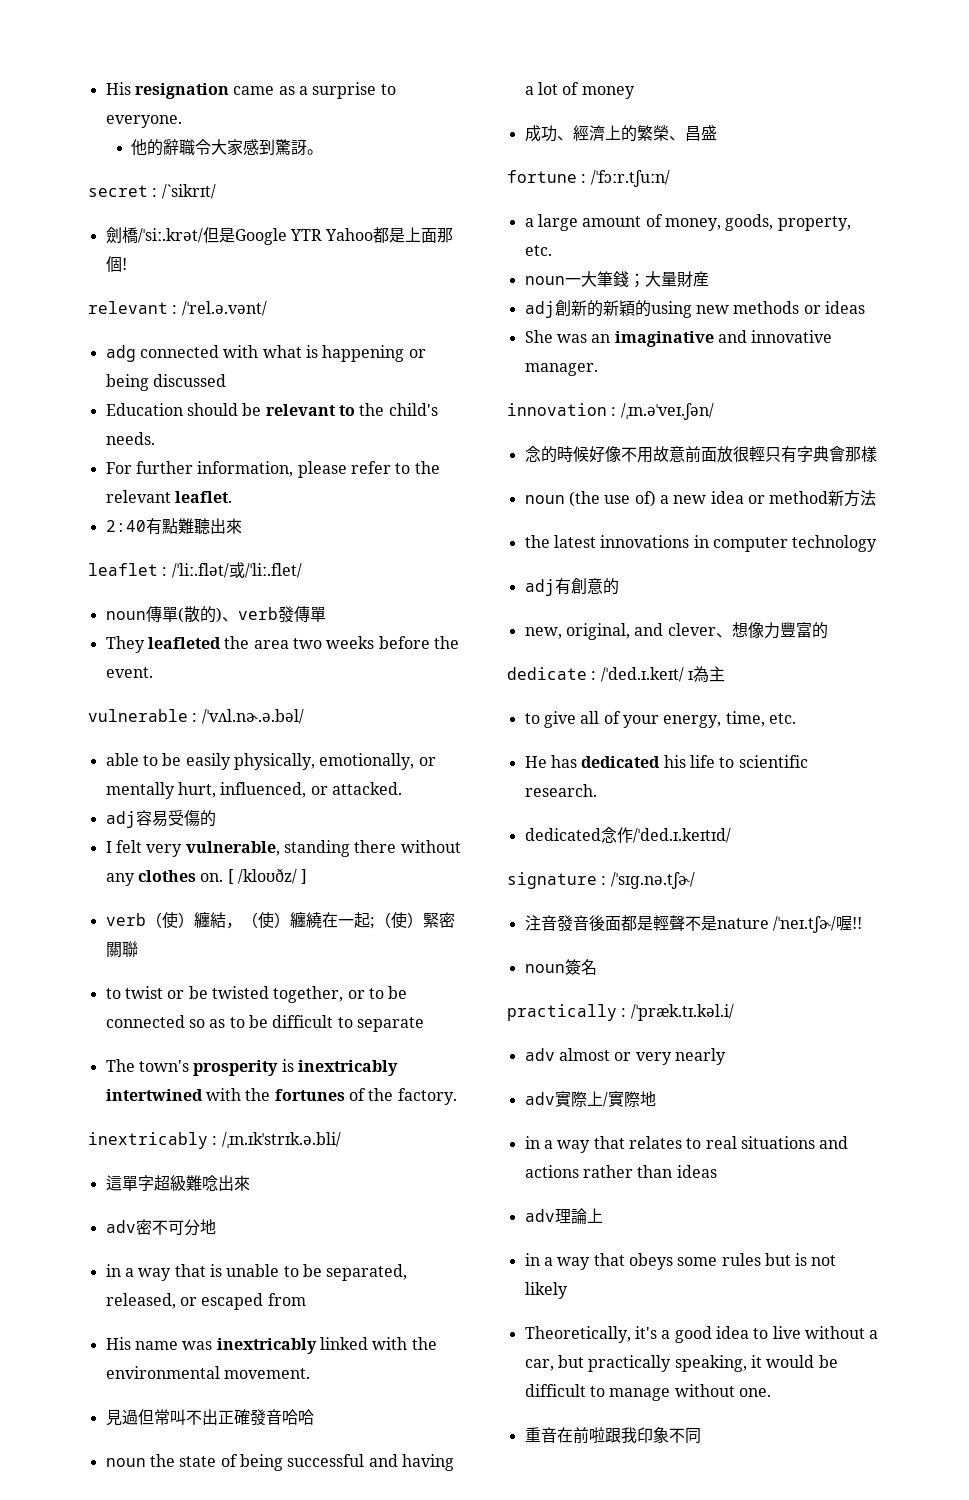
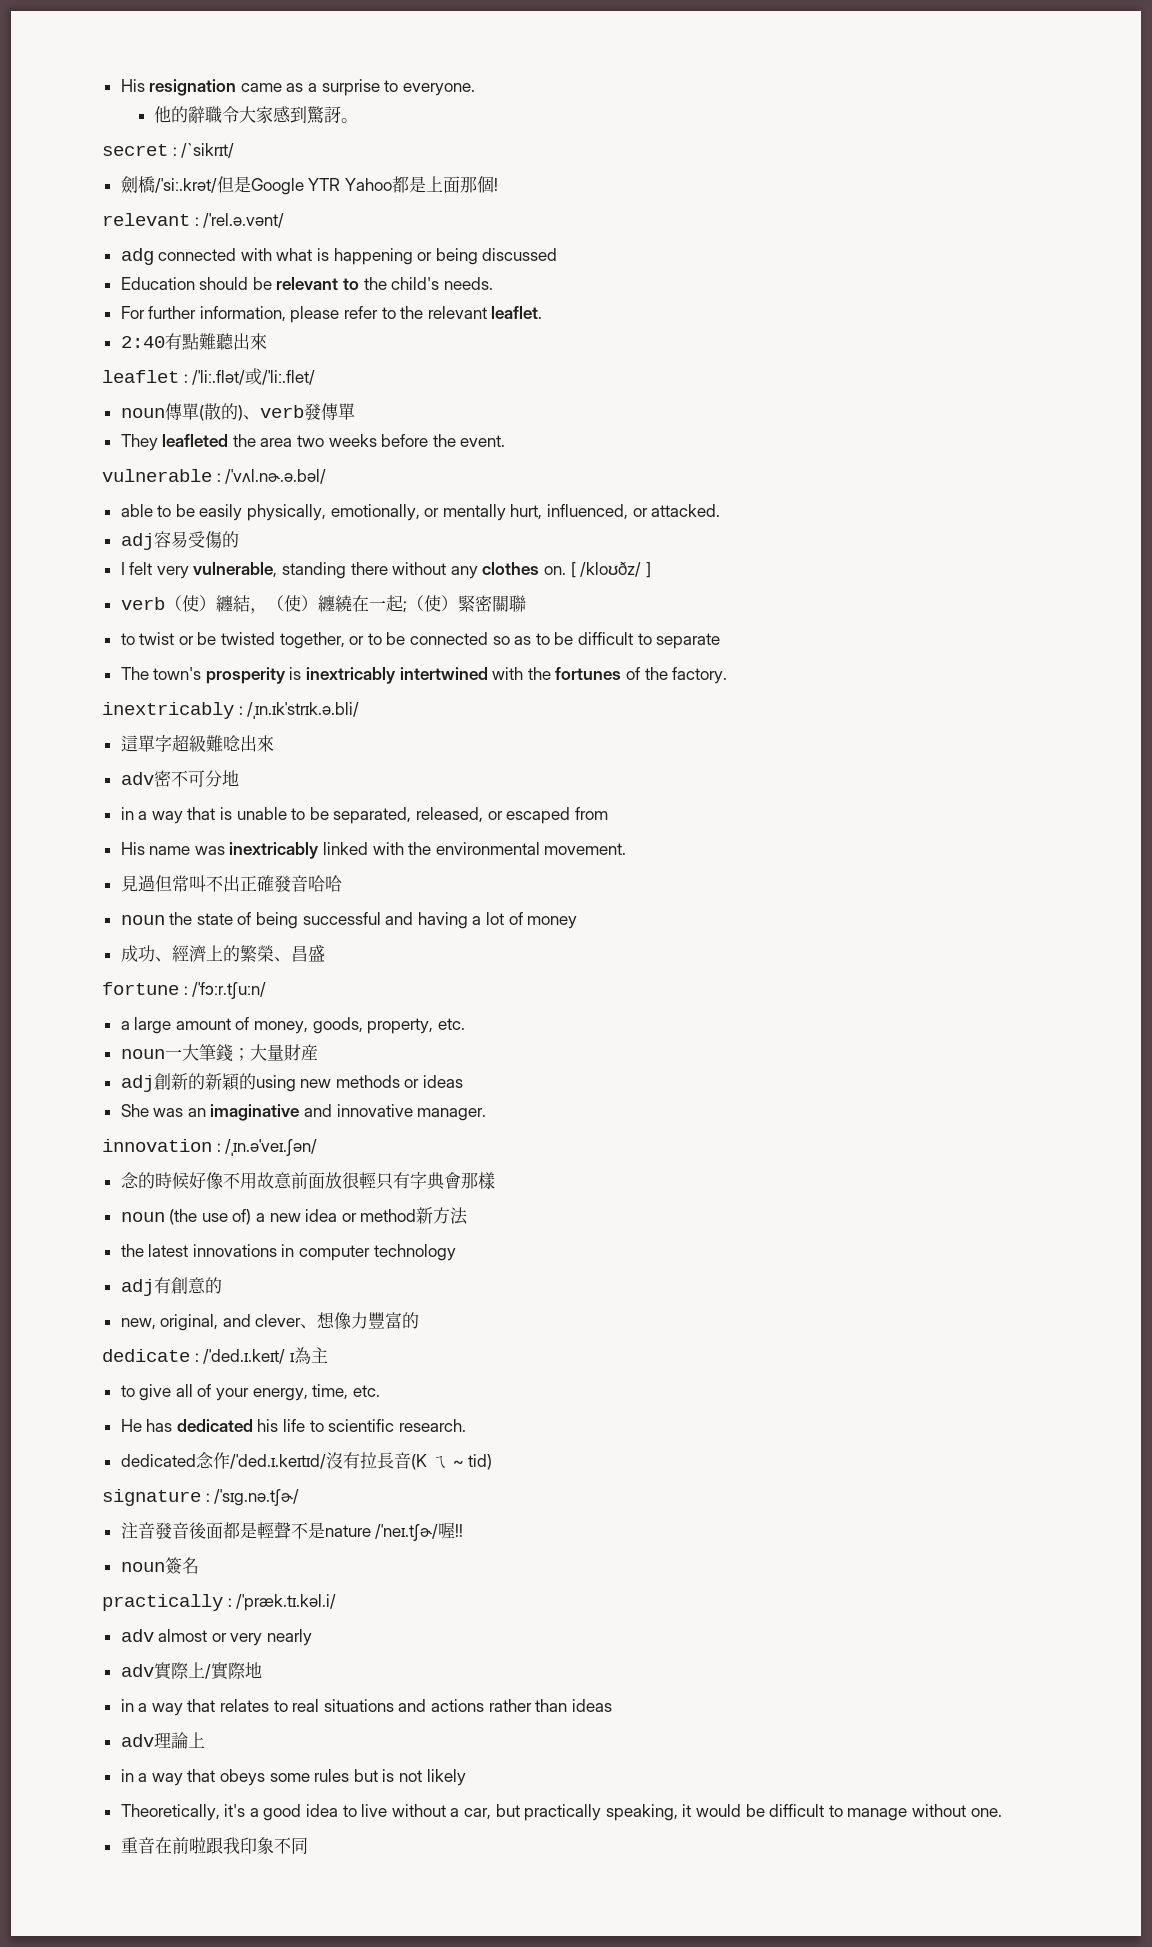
- dedicated念作/ˈded.ɪ.keɪtɪd/
+ dedicated念作/ˈded.ɪ.keɪtɪd/沒有拉長音(K ㄟ ~ tid)

